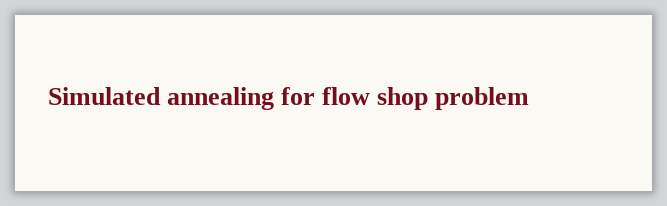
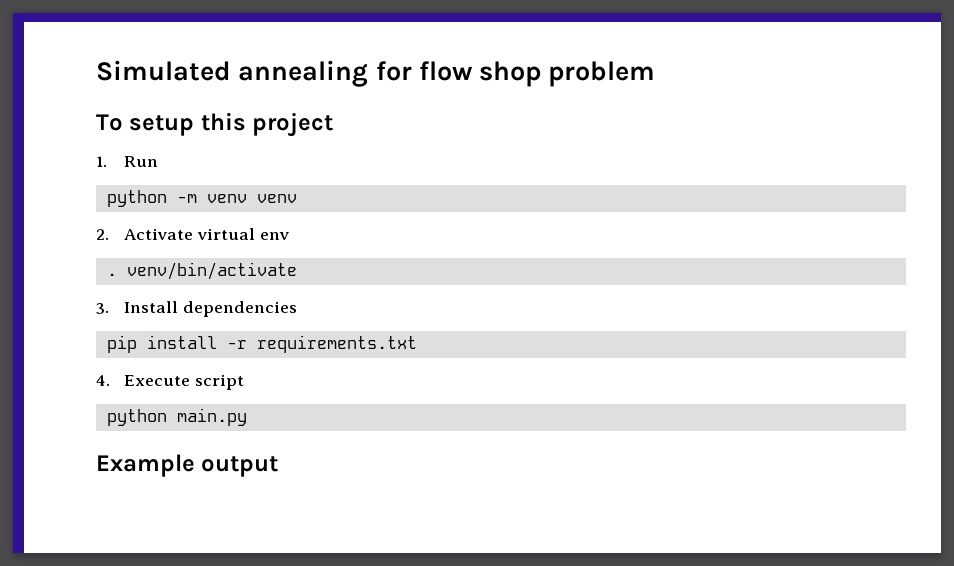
+ To setup this project
+ 1. Run
+ python -m venv venv
+ 2. Activate virtual env
+ . venv/bin/activate
+ 3. Install dependencies
+ pip install -r requirements.txt
+ 4. Execute script
+ python main.py
+ Example output

